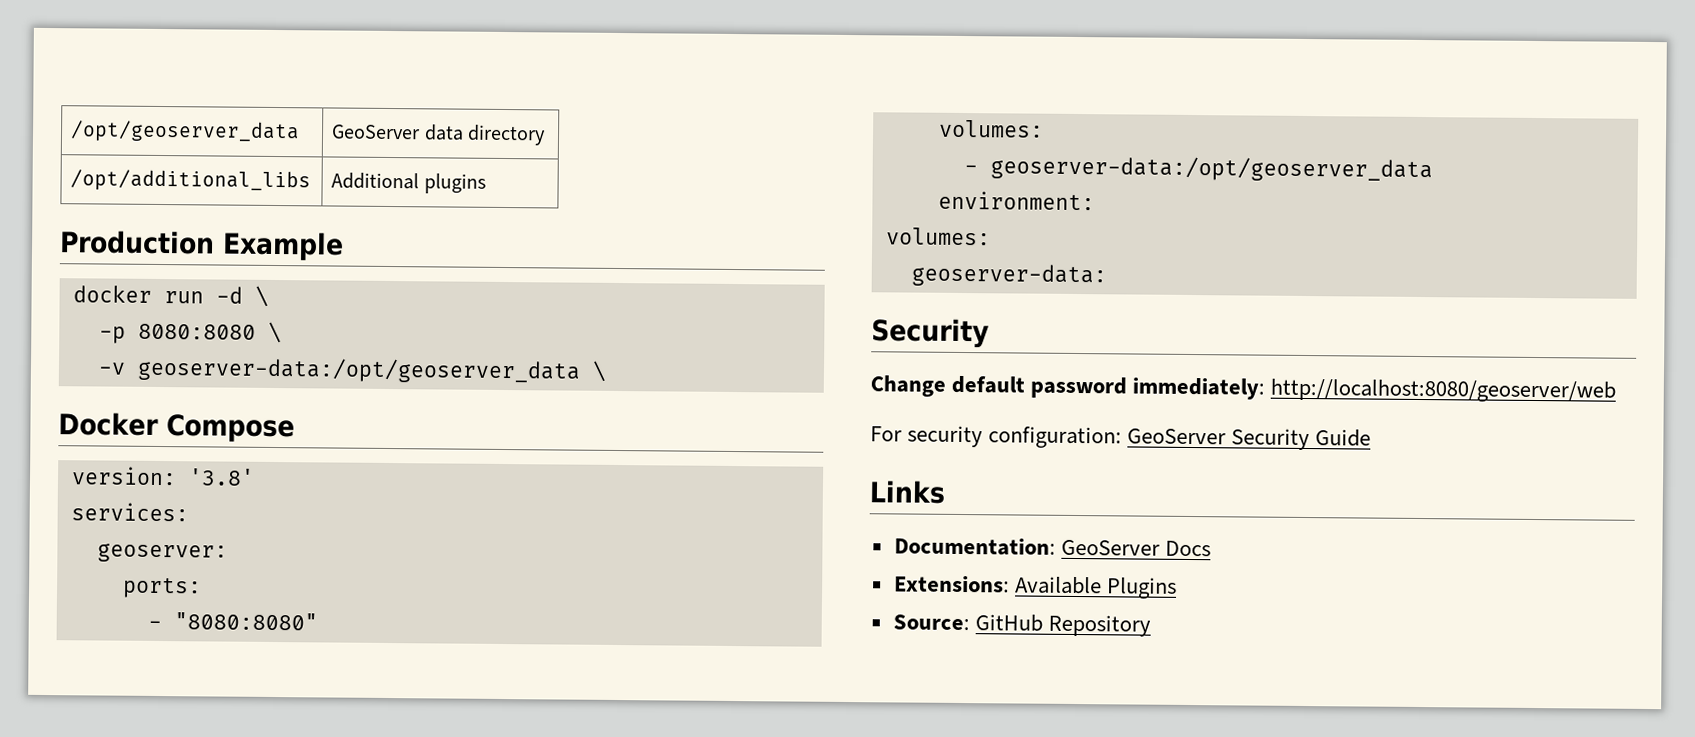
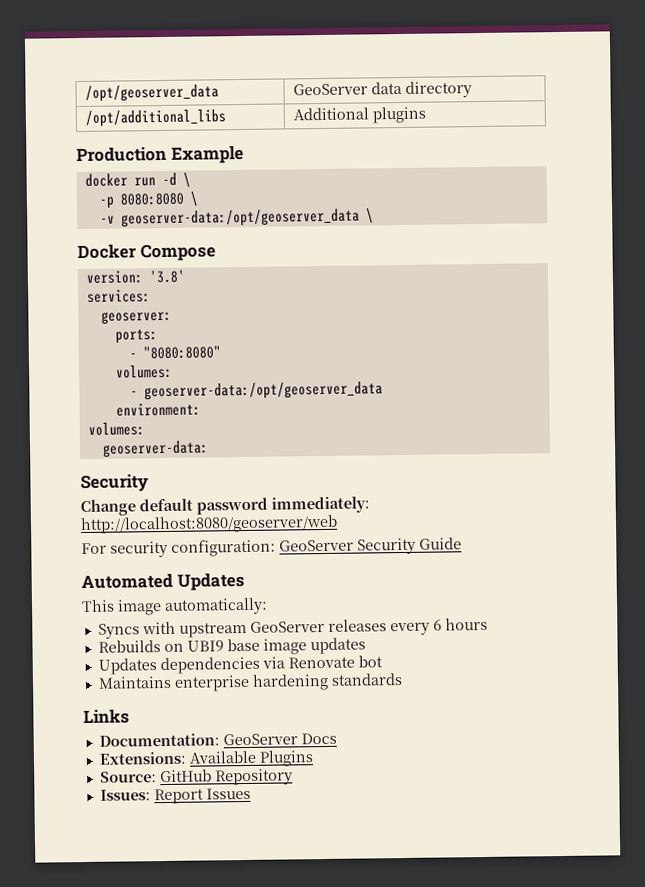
+ Automated Updates
+ This image automatically:
+ Syncs with upstream GeoServer releases every 6 hours
+ Rebuilds on UBI9 base image updates
+ Updates dependencies via Renovate bot
+ Maintains enterprise hardening standards
+ Issues: Report Issues

